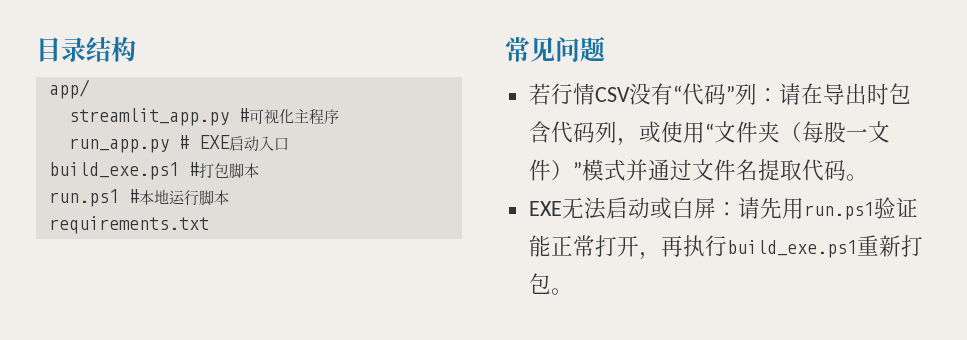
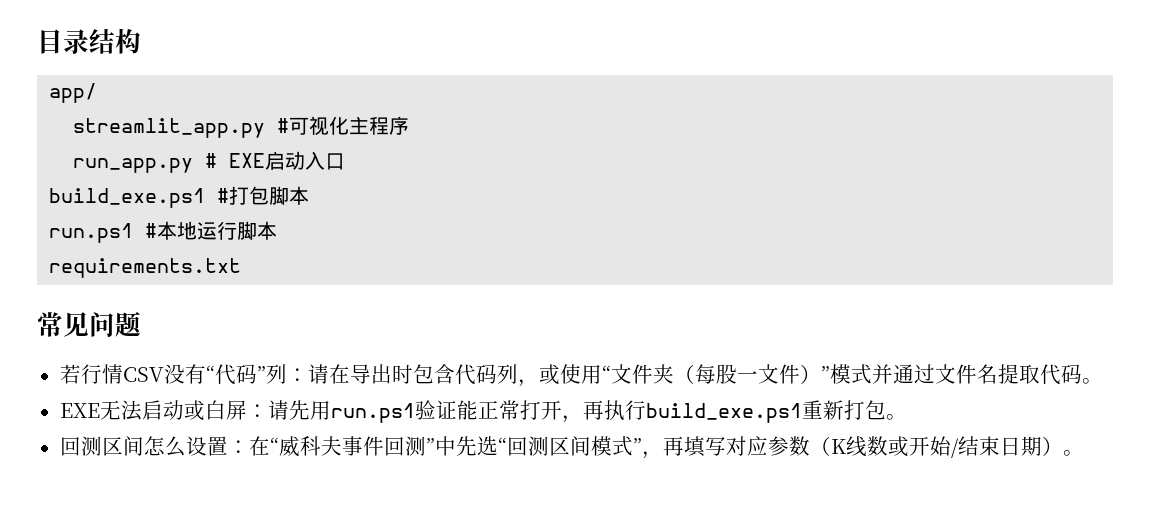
+ 回测区间怎么设置：在“威科夫事件回测”中先选“回测区间模式”，再填写对应参数（K线数或开始/结束日期）。

